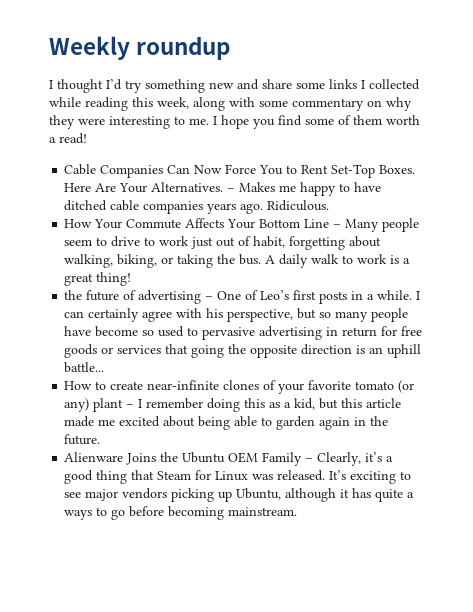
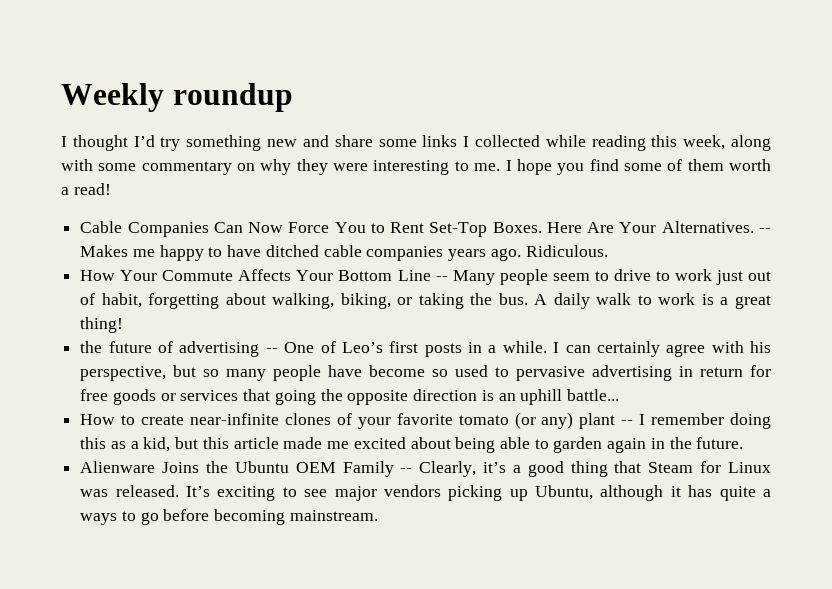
- – Makes me happy to have ditched cable companies years ago.
+ -- Makes me happy to have ditched cable companies years ago.
- How Your Commute Affects Your Bottom Line – Many people seem to drive to work just out of habit, forgetting about walking, biking, or taking the bus.
+ How Your Commute Affects Your Bottom Line -- Many people seem to drive to work just out of habit, forgetting about walking, biking, or taking the bus.
- the future of advertising – One of Leo’s first posts in a while.
+ the future of advertising -- One of Leo’s first posts in a while.
- How to create near-infinite clones of your favorite tomato (or any) plant – I remember doing this as a kid, but this article made me excited about being able to garden again in the future.
+ How to create near-infinite clones of your favorite tomato (or any) plant -- I remember doing this as a kid, but this article made me excited about being able to garden again in the future.
- Alienware Joins the Ubuntu OEM Family – Clearly, it’s a good thing that Steam for Linux was released.
+ Alienware Joins the Ubuntu OEM Family -- Clearly, it’s a good thing that Steam for Linux was released.

